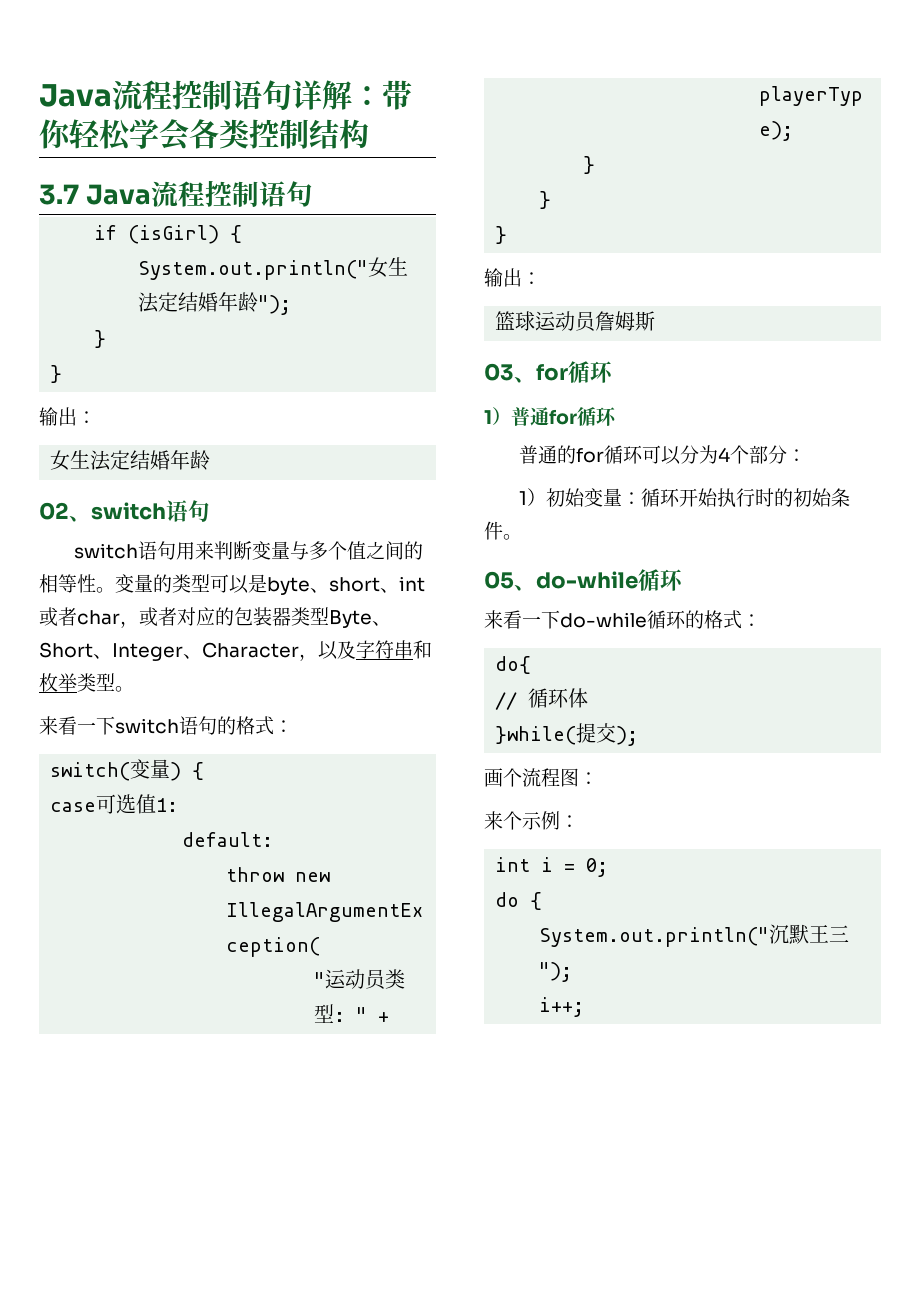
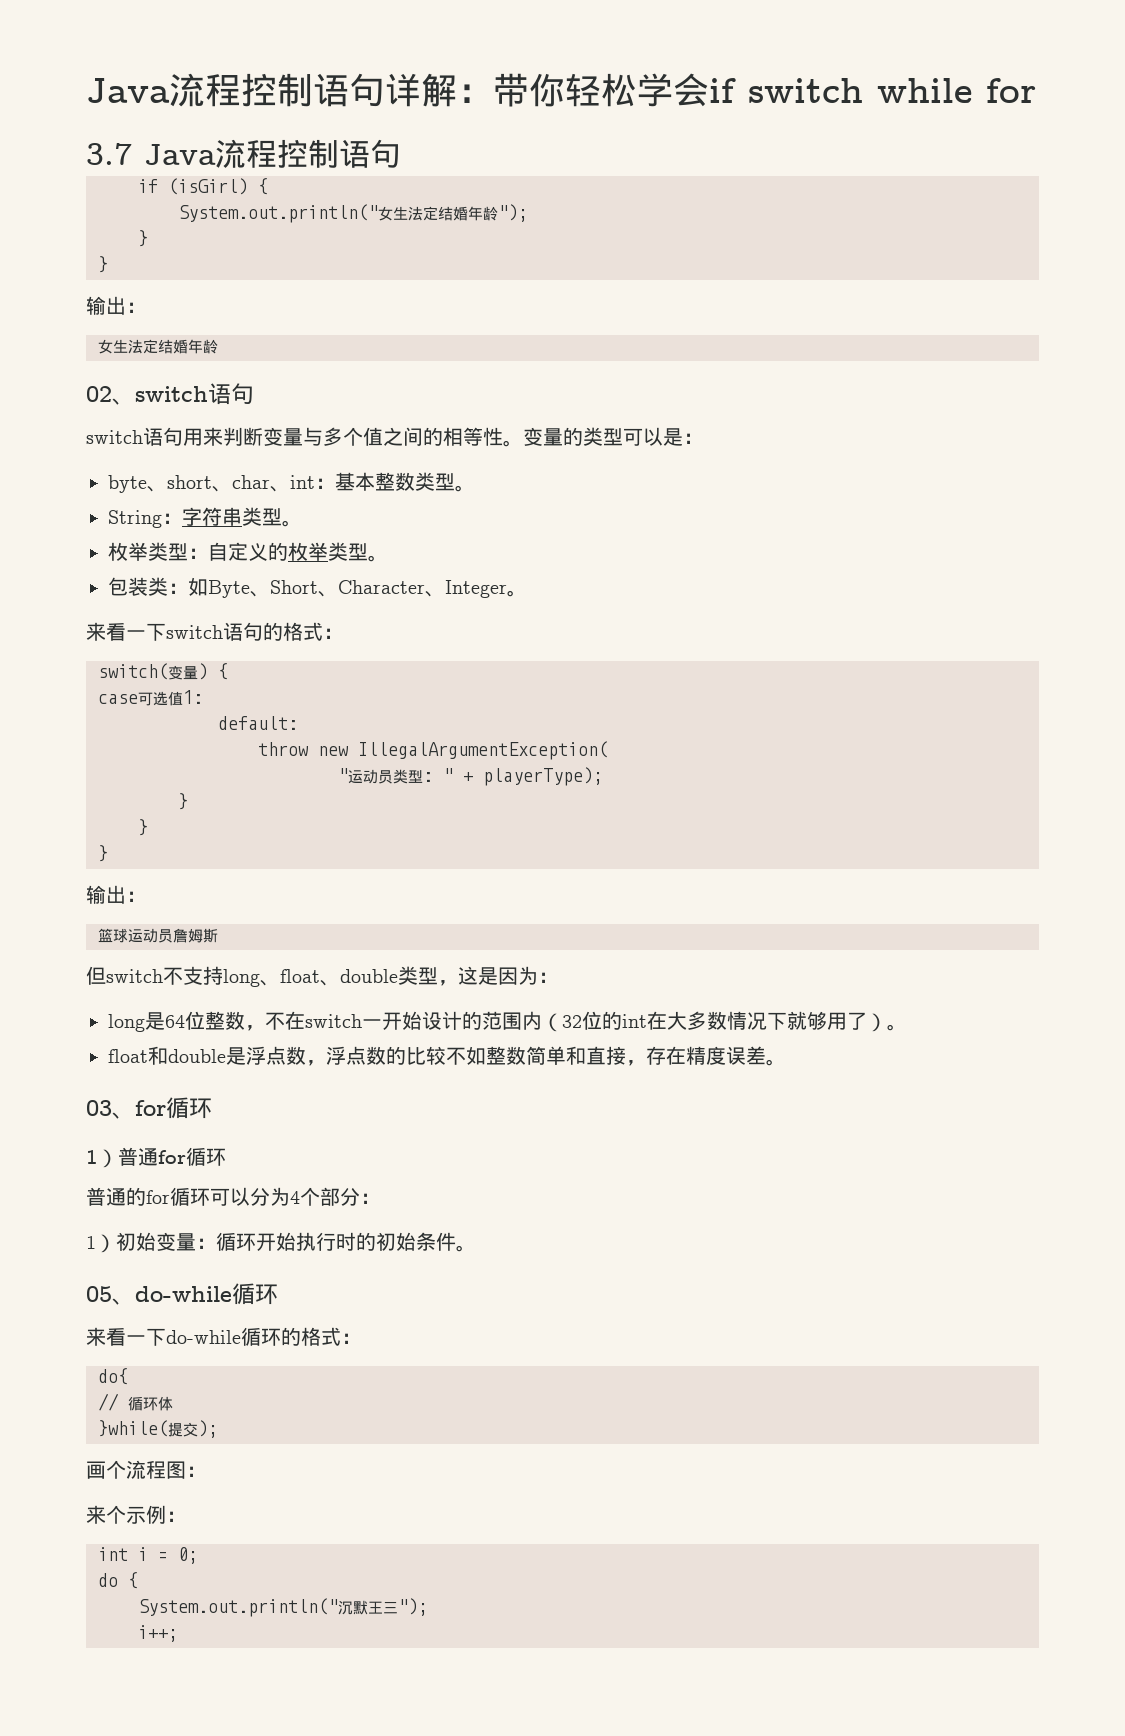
- Java流程控制语句详解：带你轻松学会各类控制结构
+ Java流程控制语句详解：带你轻松学会if switch while for
- 变量的类型可以是byte、short、int或者char，或者对应的包装器类型Byte、Short、Integer、Character，以及字符串和枚举类型。
+ 变量的类型可以是：
+ byte、short、char、int：基本整数类型。
+ String：字符串类型。
+ 枚举类型：自定义的枚举类型。
+ 包装类：如Byte、Short、Character、Integer。
+ 但switch不支持long、float、double类型，这是因为：
+ long是64位整数，不在switch一开始设计的范围内（32位的int在大多数情况下就够用了）。
+ float和double是浮点数，浮点数的比较不如整数简单和直接，存在精度误差。

